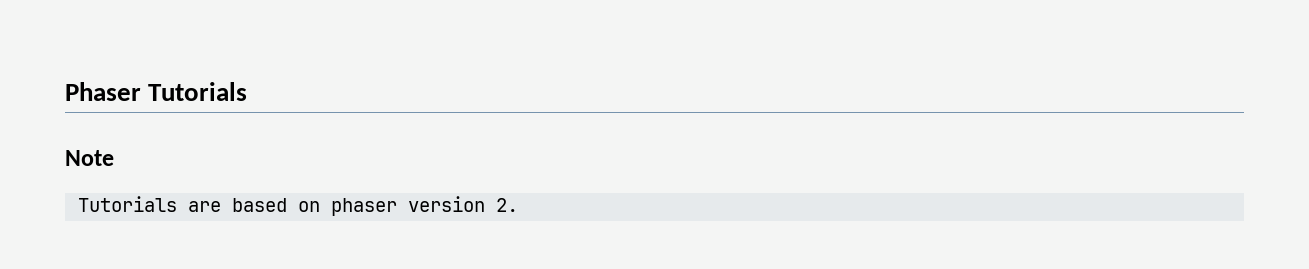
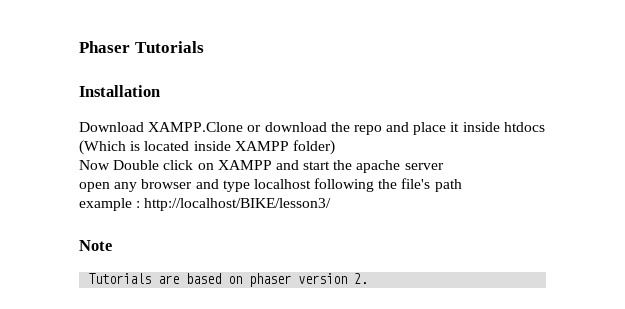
+ Installation
+ Download XAMPP.Clone or download the repo and place it inside htdocs (Which is located inside XAMPP folder)
+ Now Double click on XAMPP and start the apache server
+ open any browser and type localhost following the file's path
+ example : http://localhost/BIKE/lesson3/

